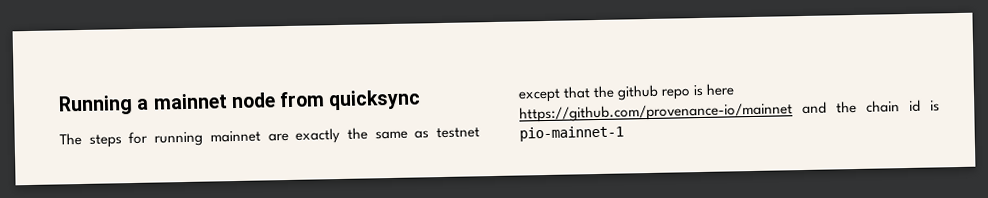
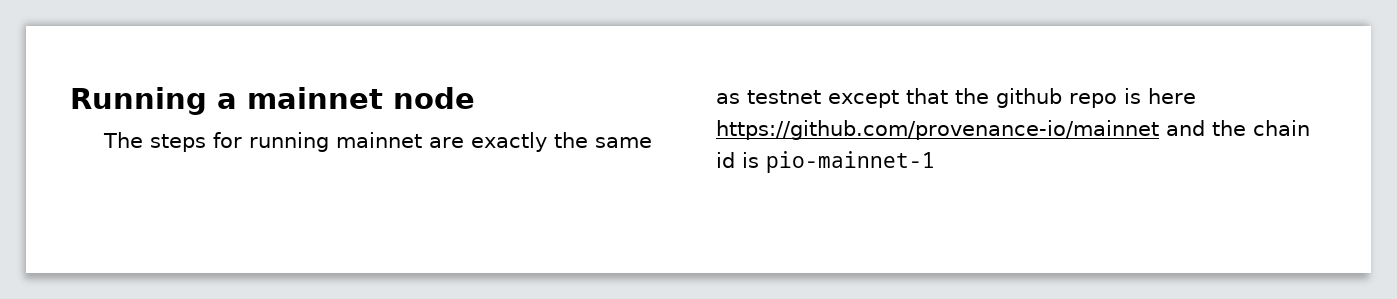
- Running a mainnet node from quicksync
+ Running a mainnet node

